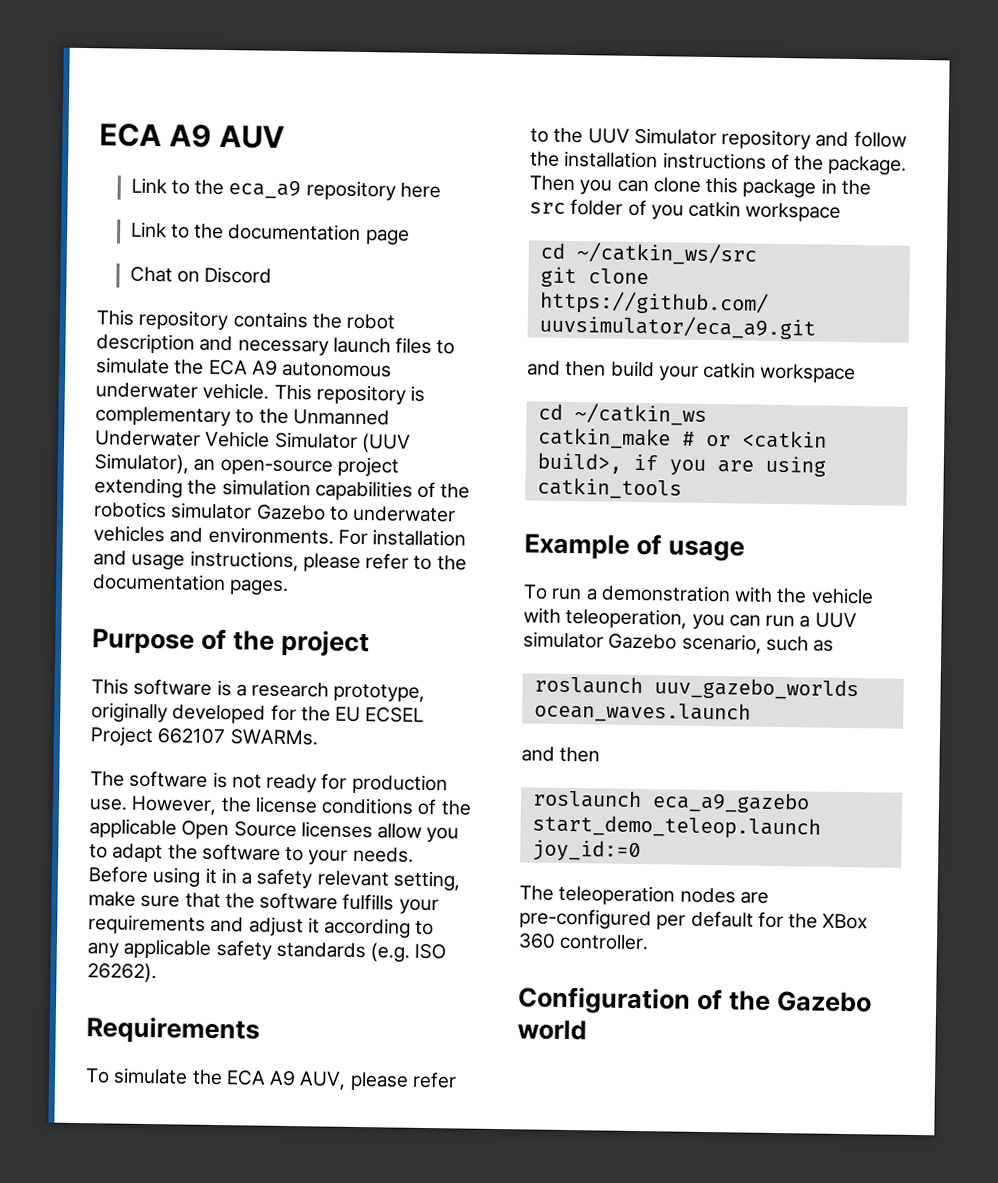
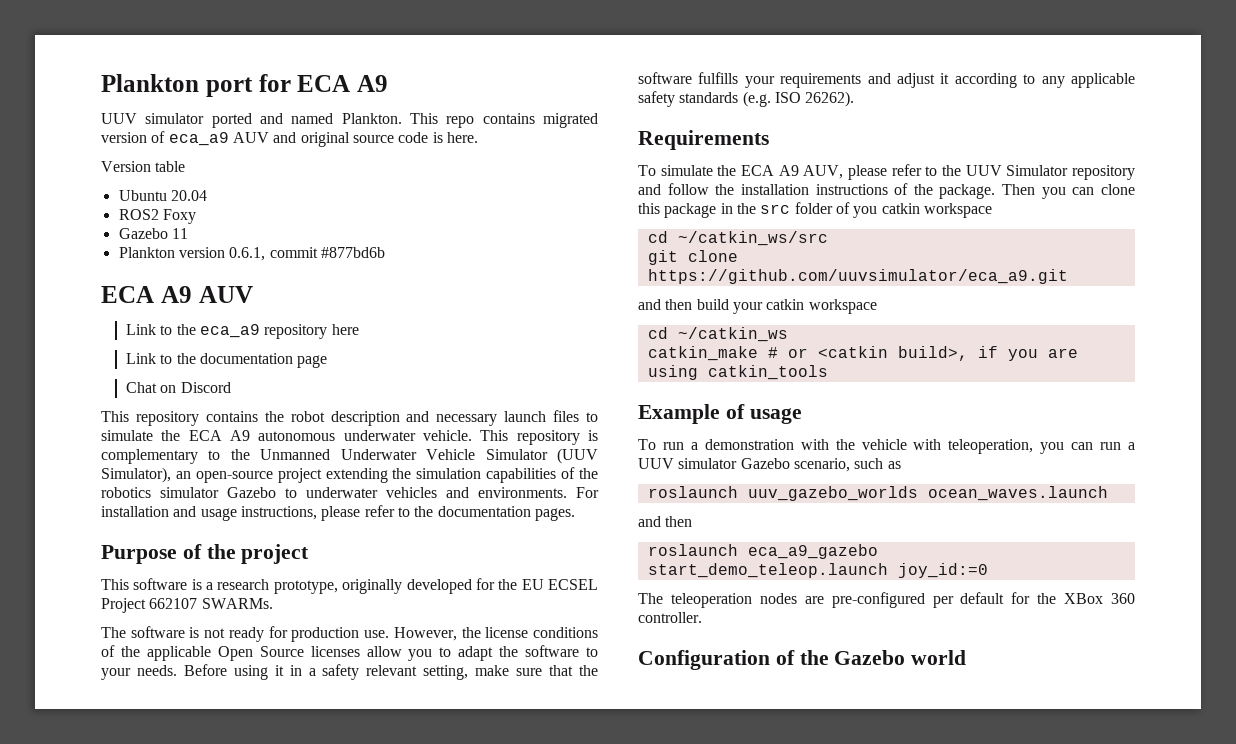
+ Plankton port for ECA A9
+ UUV simulator ported and named Plankton. This repo contains migrated version of eca_a9 AUV and original source code is here.
+ Version table
+ Ubuntu 20.04
+ ROS2 Foxy
+ Gazebo 11
+ Plankton version 0.6.1, commit #877bd6b

